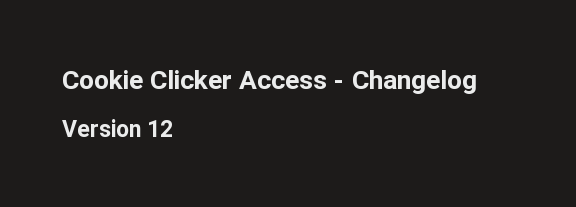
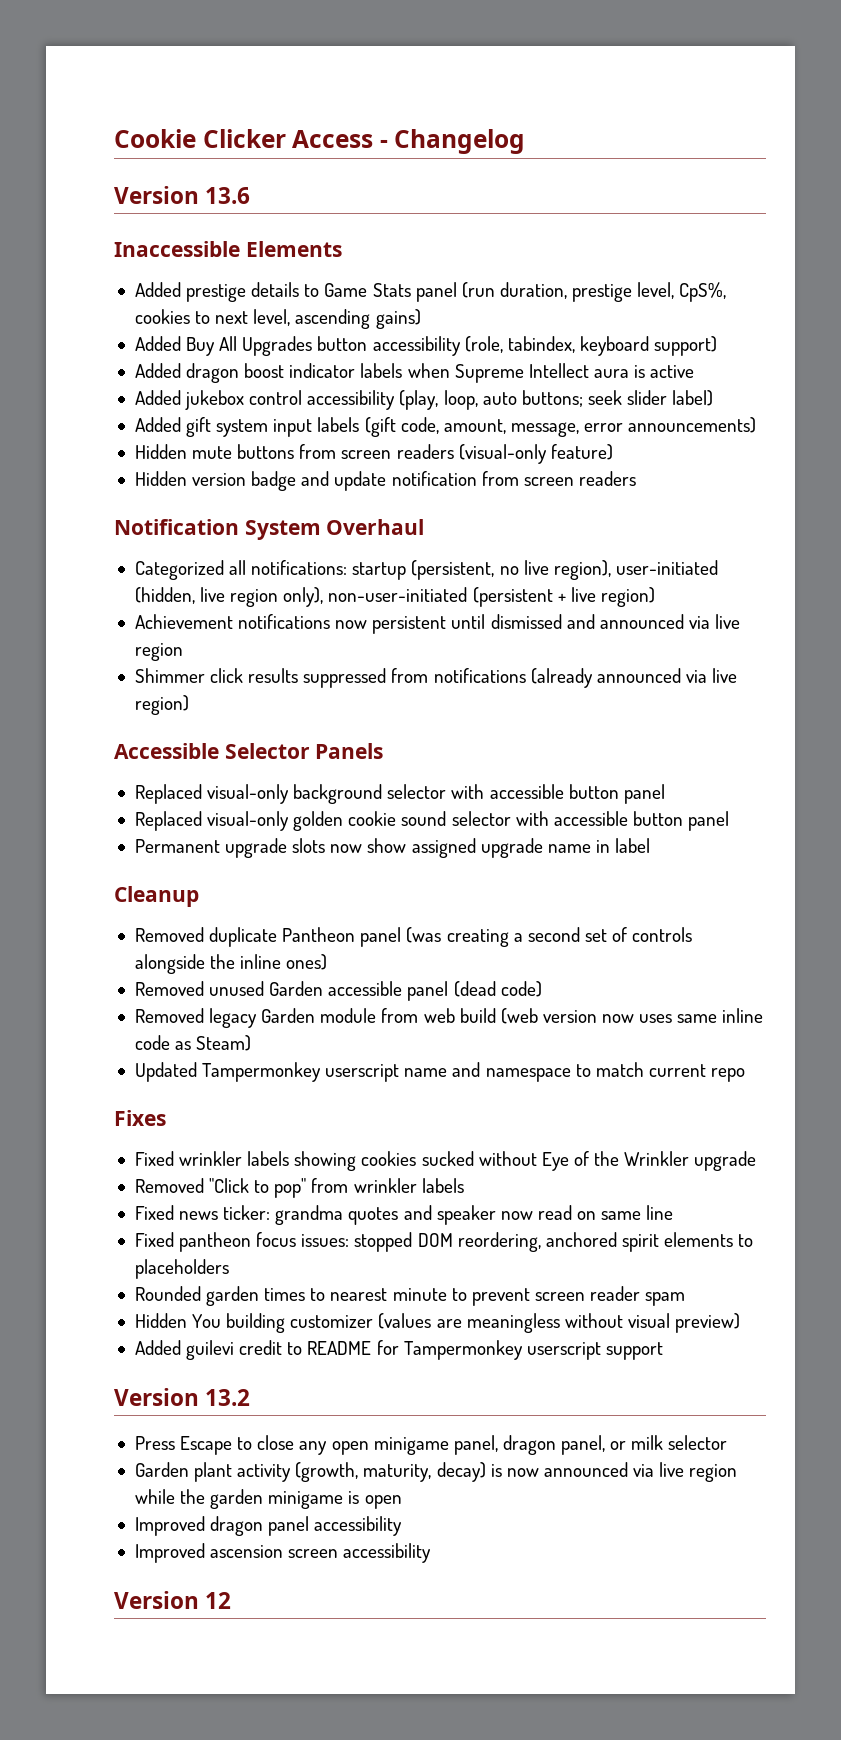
+ Version 13.6
+ Inaccessible Elements
+ Added prestige details to Game Stats panel (run duration, prestige level, CpS%, cookies to next level, ascending gains)
+ Added Buy All Upgrades button accessibility (role, tabindex, keyboard support)
+ Added dragon boost indicator labels when Supreme Intellect aura is active
+ Added jukebox control accessibility (play, loop, auto buttons; seek slider label)
+ Added gift system input labels (gift code, amount, message, error announcements)
+ Hidden mute buttons from screen readers (visual-only feature)
+ Hidden version badge and update notification from screen readers
+ Notification System Overhaul
+ Categorized all notifications: startup (persistent, no live region), user-initiated (hidden, live region only), non-user-initiated (persistent + live region)
+ Achievement notifications now persistent until dismissed and announced via live region
+ Shimmer click results suppressed from notifications (already announced via live region)
+ Accessible Selector Panels
+ Replaced visual-only background selector with accessible button panel
+ Replaced visual-only golden cookie sound selector with accessible button panel
+ Permanent upgrade slots now show assigned upgrade name in label
+ Cleanup
+ Removed duplicate Pantheon panel (was creating a second set of controls alongside the inline ones)
+ Removed unused Garden accessible panel (dead code)
+ Removed legacy Garden module from web build (web version now uses same inline code as Steam)
+ Updated Tampermonkey userscript name and namespace to match current repo
+ Fixes
+ Fixed wrinkler labels showing cookies sucked without Eye of the Wrinkler upgrade
+ Removed "Click to pop" from wrinkler labels
+ Fixed news ticker: grandma quotes and speaker now read on same line
+ Fixed pantheon focus issues: stopped DOM reordering, anchored spirit elements to placeholders
+ Rounded garden times to nearest minute to prevent screen reader spam
+ Hidden You building customizer (values are meaningless without visual preview)
+ Added guilevi credit to README for Tampermonkey userscript support
+ Version 13.2
+ Press Escape to close any open minigame panel, dragon panel, or milk selector
+ Garden plant activity (growth, maturity, decay) is now announced via live region while the garden minigame is open
+ Improved dragon panel accessibility
+ Improved ascension screen accessibility

